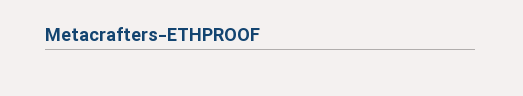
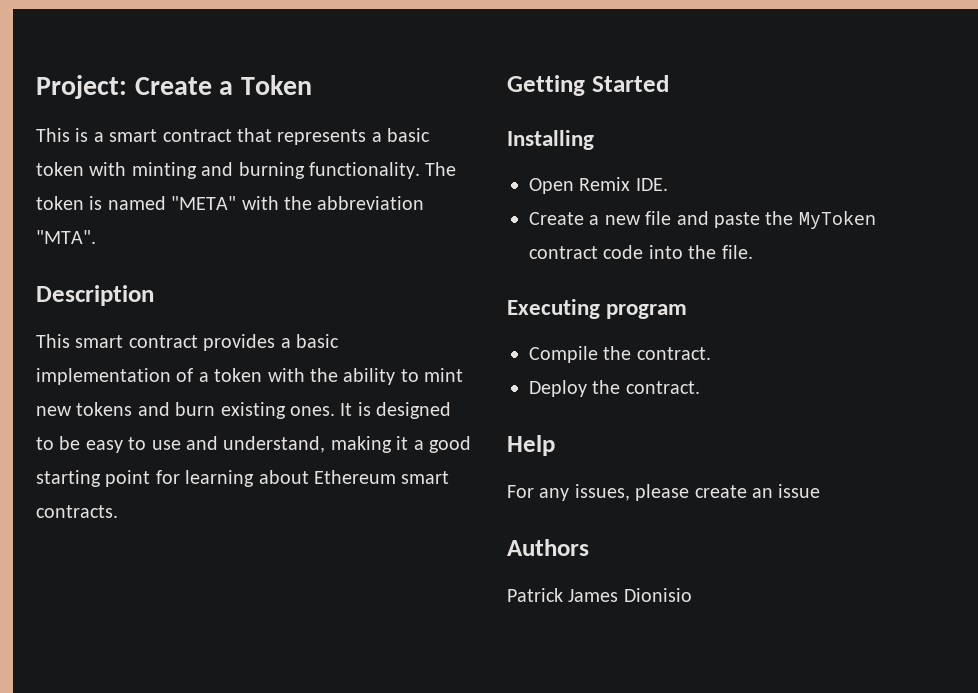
- Metacrafters-ETHPROOF
+ Project: Create a Token
+ This is a smart contract that represents a basic token with minting and burning functionality. The token is named "META" with the abbreviation "MTA".
+ Description
+ This smart contract provides a basic implementation of a token with the ability to mint new tokens and burn existing ones. It is designed to be easy to use and understand, making it a good starting point for learning about Ethereum smart contracts.
+ Getting Started
+ Installing
+ Open Remix IDE.
+ Create a new file and paste the MyToken contract code into the file.
+ Executing program
+ Compile the contract.
+ Deploy the contract.
+ Help
+ For any issues, please create an issue
+ Authors
+ Patrick James Dionisio

